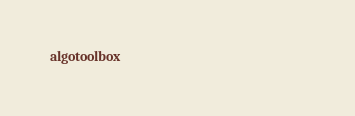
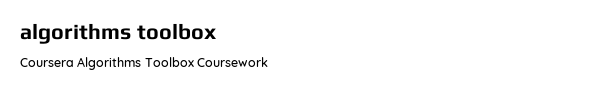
- algotoolbox
+ algorithms toolbox
+ Coursera Algorithms Toolbox Coursework

